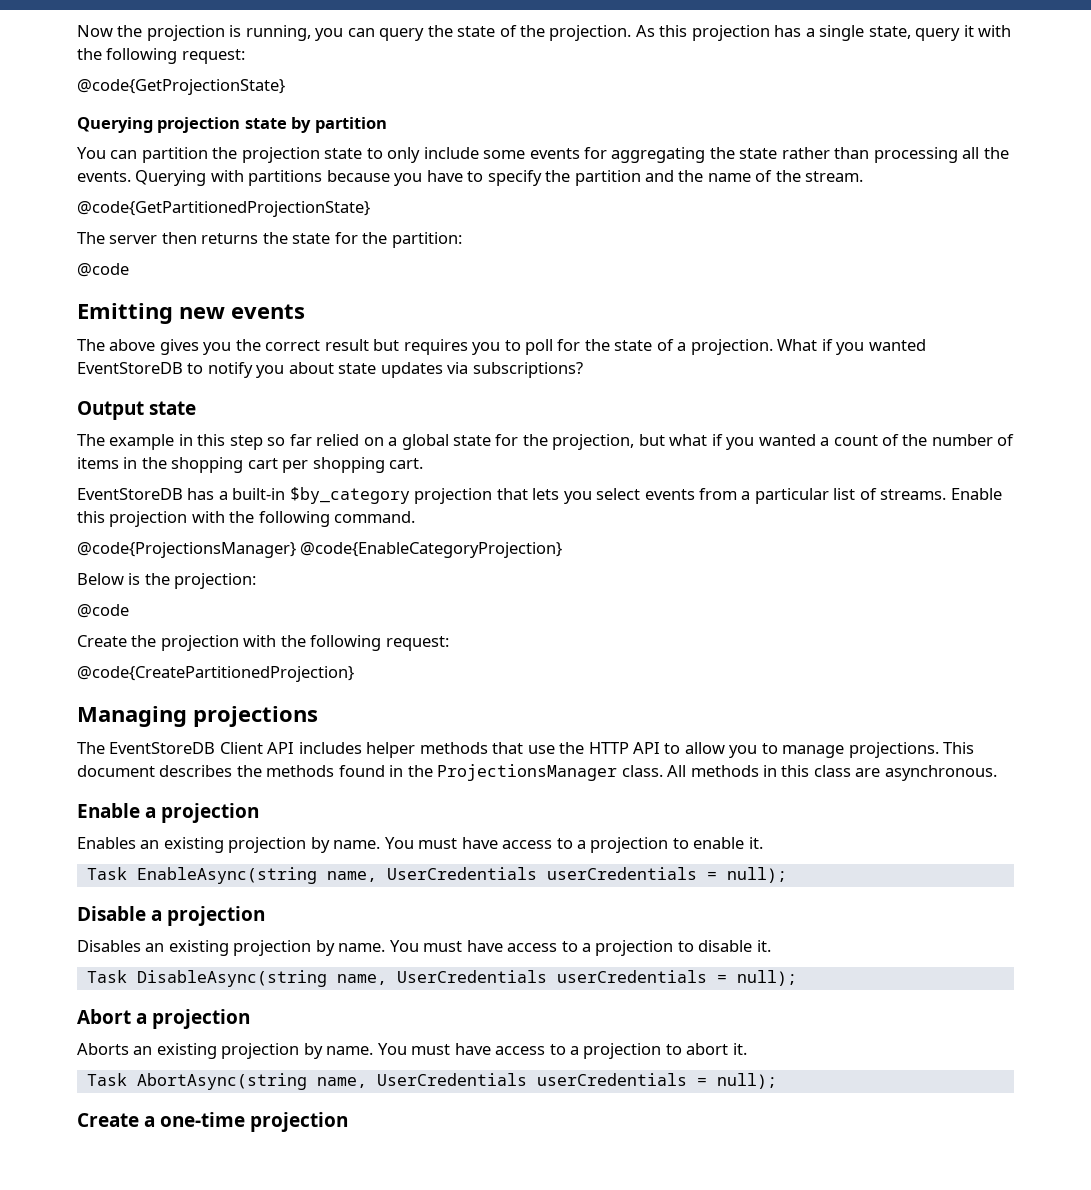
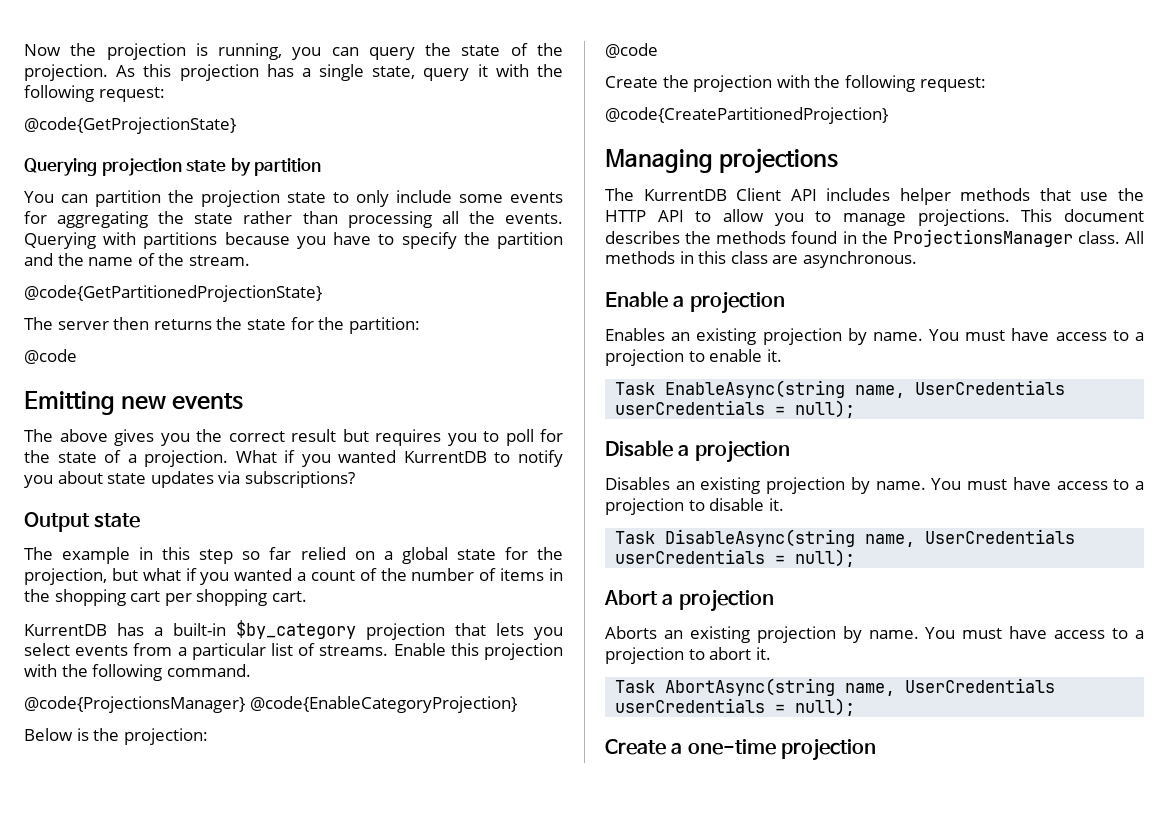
- What if you wanted EventStoreDB to notify you about state updates via subscriptions?
+ What if you wanted KurrentDB to notify you about state updates via subscriptions?
- EventStoreDB has a built-in $by_category projection that lets you select events from a particular list of streams.
+ KurrentDB has a built-in $by_category projection that lets you select events from a particular list of streams.
- The EventStoreDB Client API includes helper methods that use the HTTP API to allow you to manage projections.
+ The KurrentDB Client API includes helper methods that use the HTTP API to allow you to manage projections.

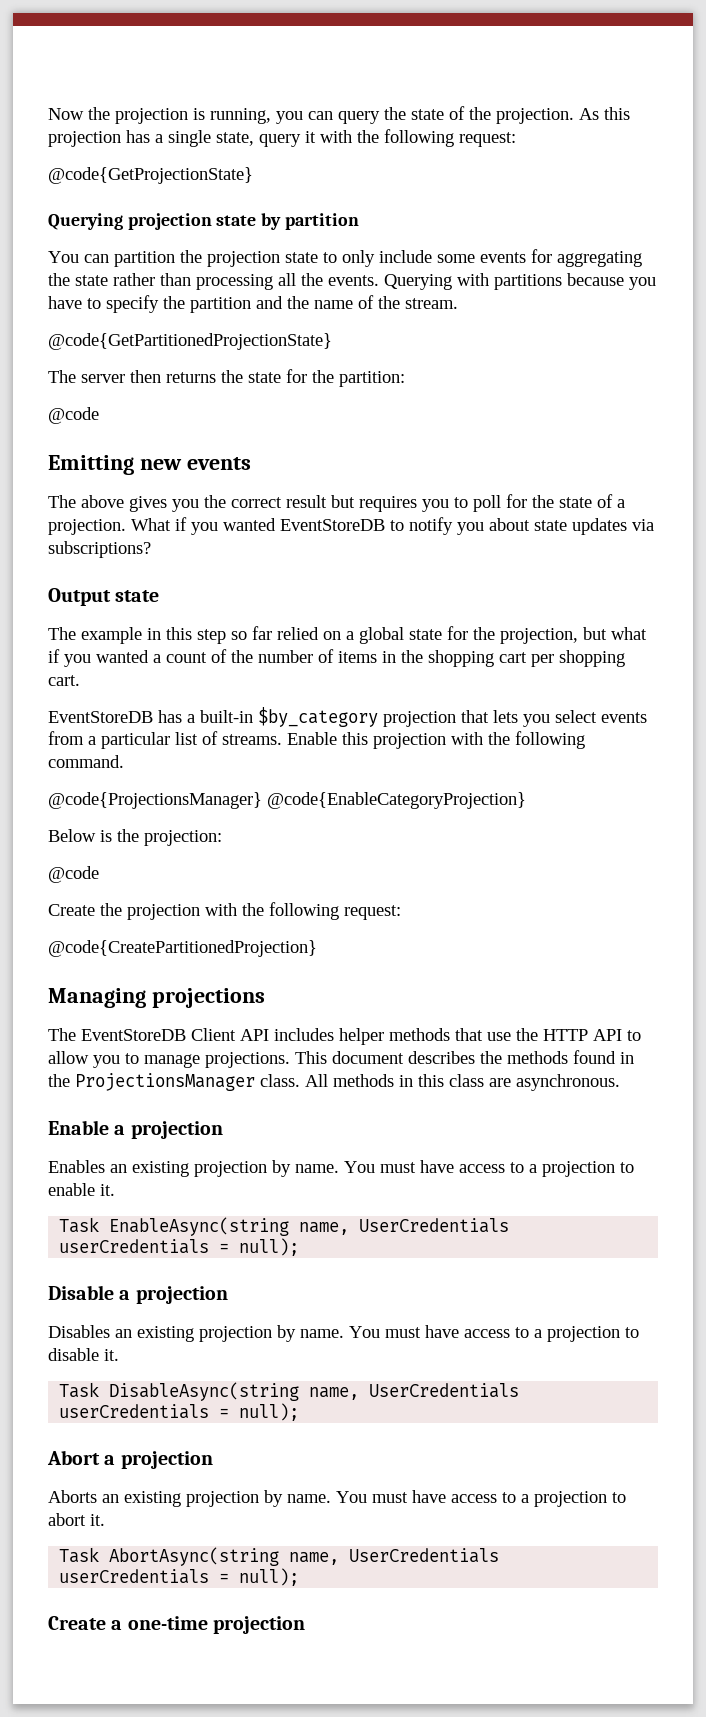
- What if you wanted KurrentDB to notify you about state updates via subscriptions?
+ What if you wanted EventStoreDB to notify you about state updates via subscriptions?
- KurrentDB has a built-in $by_category projection that lets you select events from a particular list of streams.
+ EventStoreDB has a built-in $by_category projection that lets you select events from a particular list of streams.
- The KurrentDB Client API includes helper methods that use the HTTP API to allow you to manage projections.
+ The EventStoreDB Client API includes helper methods that use the HTTP API to allow you to manage projections.

